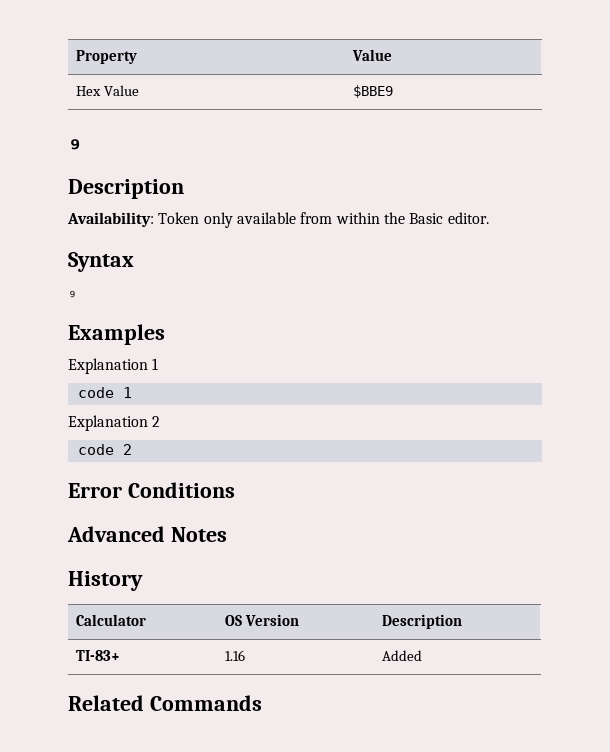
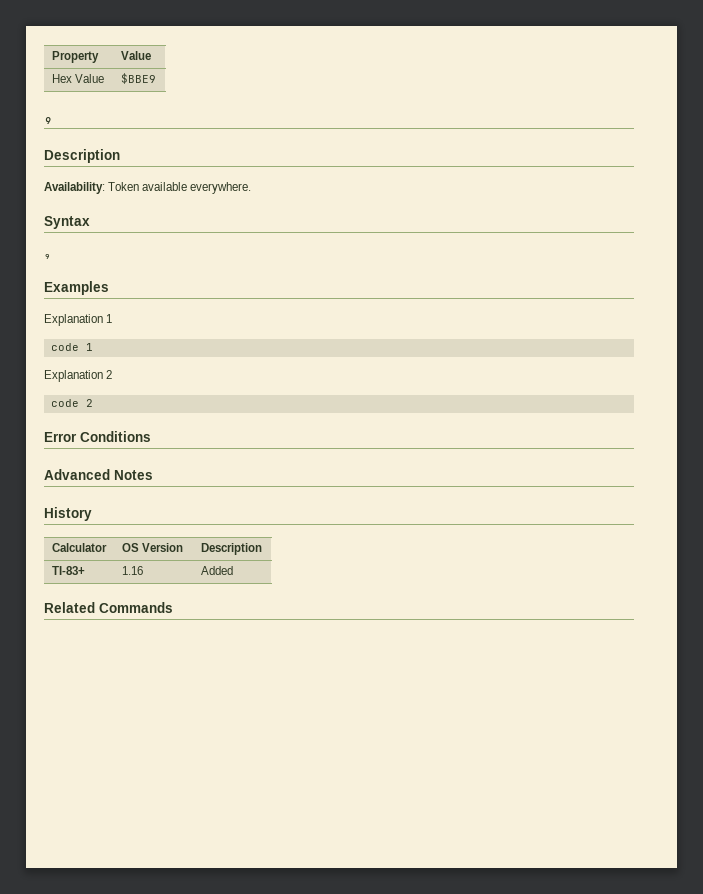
- Availability: Token only available from within the Basic editor.
+ Availability: Token available everywhere.

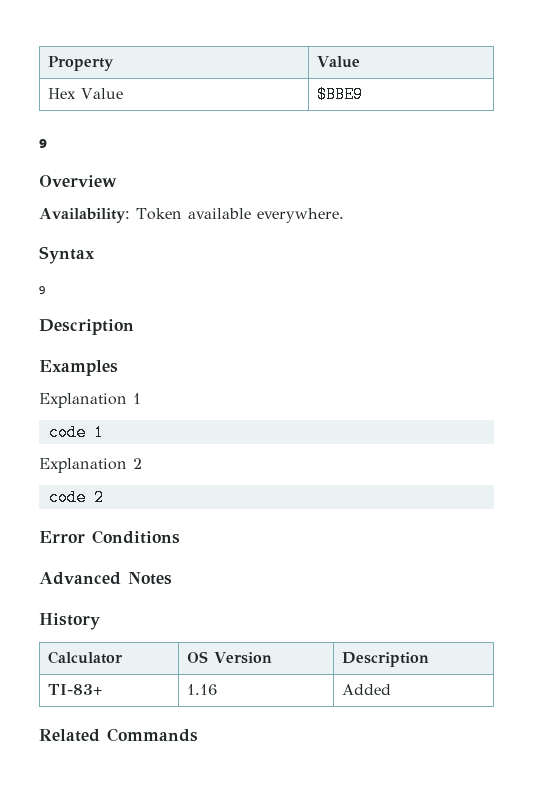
  Hex Value | $BBE9
  ₉
- Description
+ Overview
  Syntax
  ₉
+ Description

